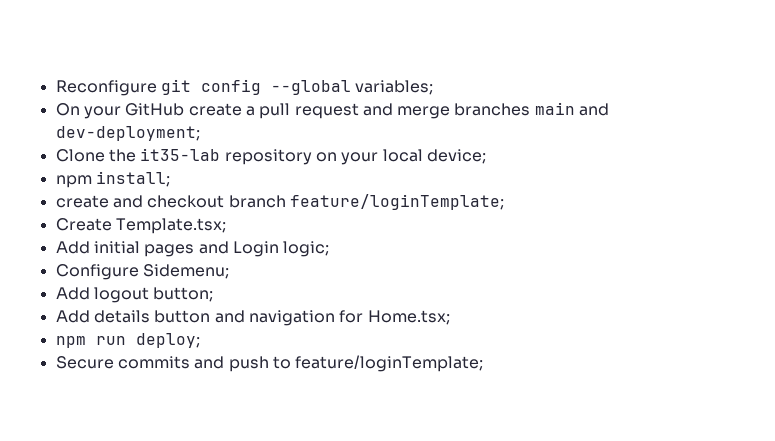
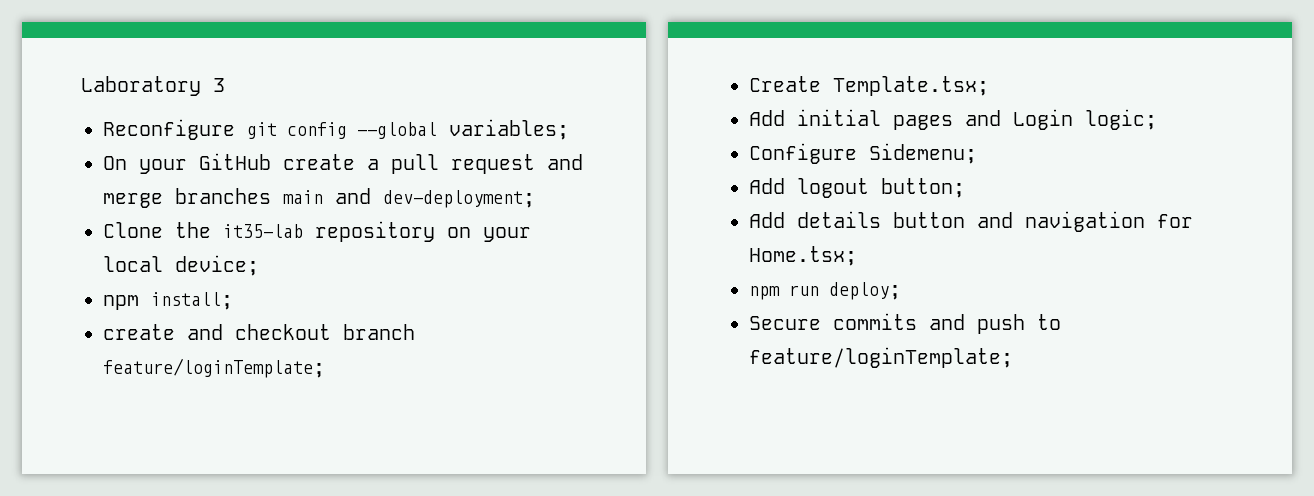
+ Laboratory 3

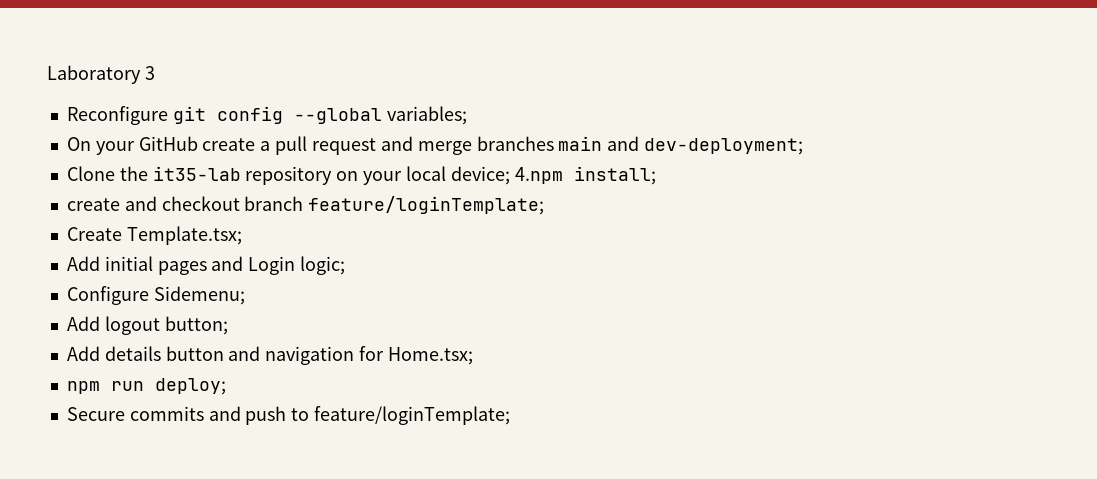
- Clone the it35-lab repository on your local device;
- npm install;
+ Clone the it35-lab repository on your local device; 4.npm install;

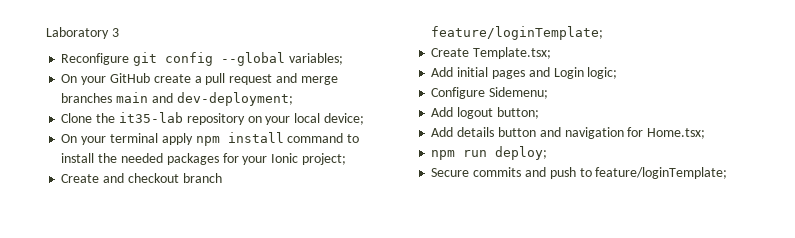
- Clone the it35-lab repository on your local device; 4.npm install;
- create and checkout branch feature/loginTemplate;
+ Clone the it35-lab repository on your local device;
+ On your terminal apply npm install command to install the needed packages for your Ionic project;
+ Create and checkout branch feature/loginTemplate;

